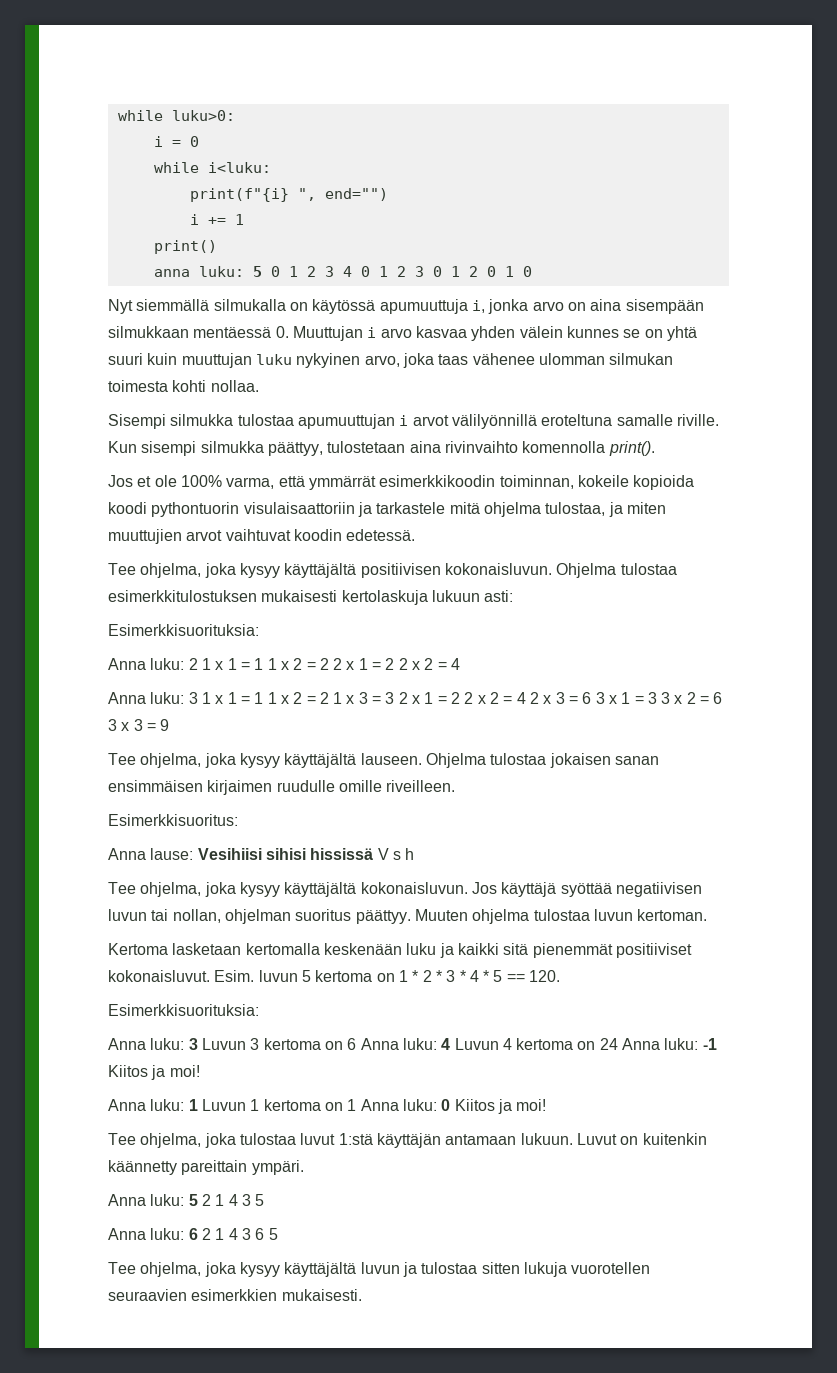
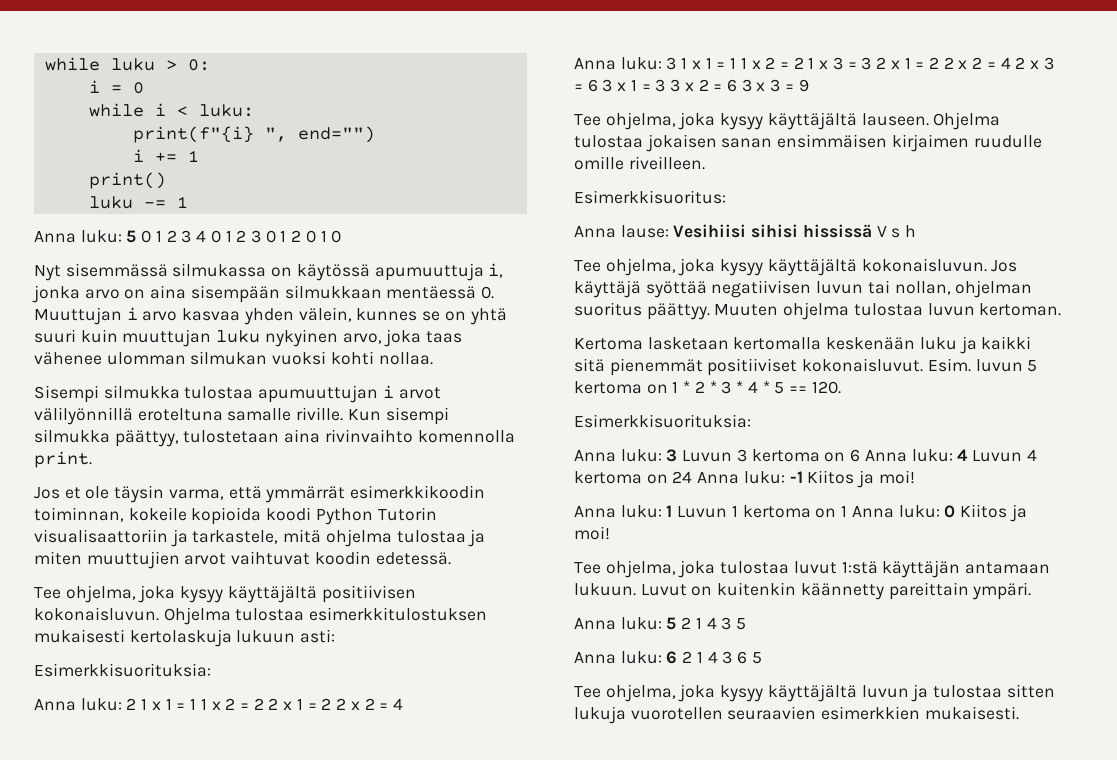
- while luku>0:
+ while luku > 0:
- while i<luku:
+ while i < luku:
- anna luku: 5 0 1 2 3 4 0 1 2 3 0 1 2 0 1 0
+ luku -= 1
+ Anna luku: 5 0 1 2 3 4 0 1 2 3 0 1 2 0 1 0
- Nyt siemmällä silmukalla on käytössä apumuuttuja i, jonka arvo on aina sisempään silmukkaan mentäessä 0. Muuttujan i arvo kasvaa yhden välein kunnes se on yhtä suuri kuin muuttujan luku nykyinen arvo, joka taas vähenee ulomman silmukan toimesta kohti nollaa.
+ Nyt sisemmässä silmukassa on käytössä apumuuttuja i, jonka arvo on aina sisempään silmukkaan mentäessä 0. Muuttujan i arvo kasvaa yhden välein, kunnes se on yhtä suuri kuin muuttujan luku nykyinen arvo, joka taas vähenee ulomman silmukan vuoksi kohti nollaa.
- Kun sisempi silmukka päättyy, tulostetaan aina rivinvaihto komennolla print().
+ Kun sisempi silmukka päättyy, tulostetaan aina rivinvaihto komennolla print.
- Jos et ole 100% varma, että ymmärrät esimerkkikoodin toiminnan, kokeile kopioida koodi pythontuorin visulaisaattoriin ja tarkastele mitä ohjelma tulostaa, ja miten muuttujien arvot vaihtuvat koodin edetessä.
+ Jos et ole täysin varma, että ymmärrät esimerkkikoodin toiminnan, kokeile kopioida koodi Python Tutorin visualisaattoriin ja tarkastele, mitä ohjelma tulostaa ja miten muuttujien arvot vaihtuvat koodin edetessä.

